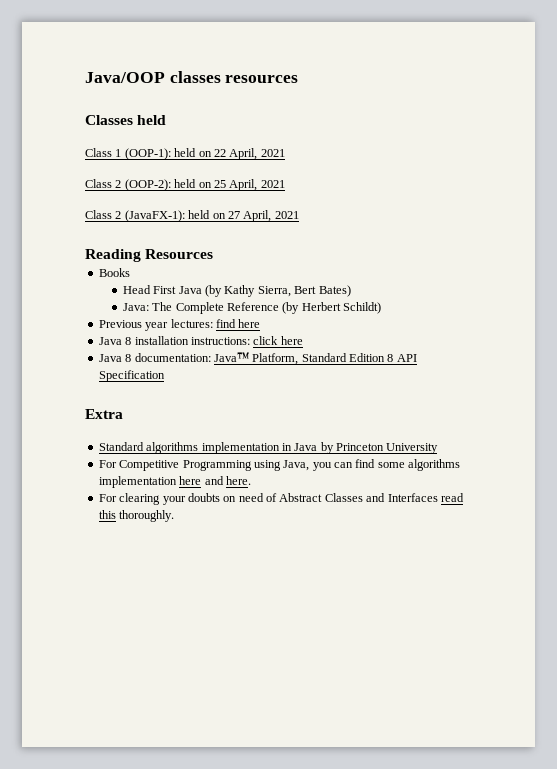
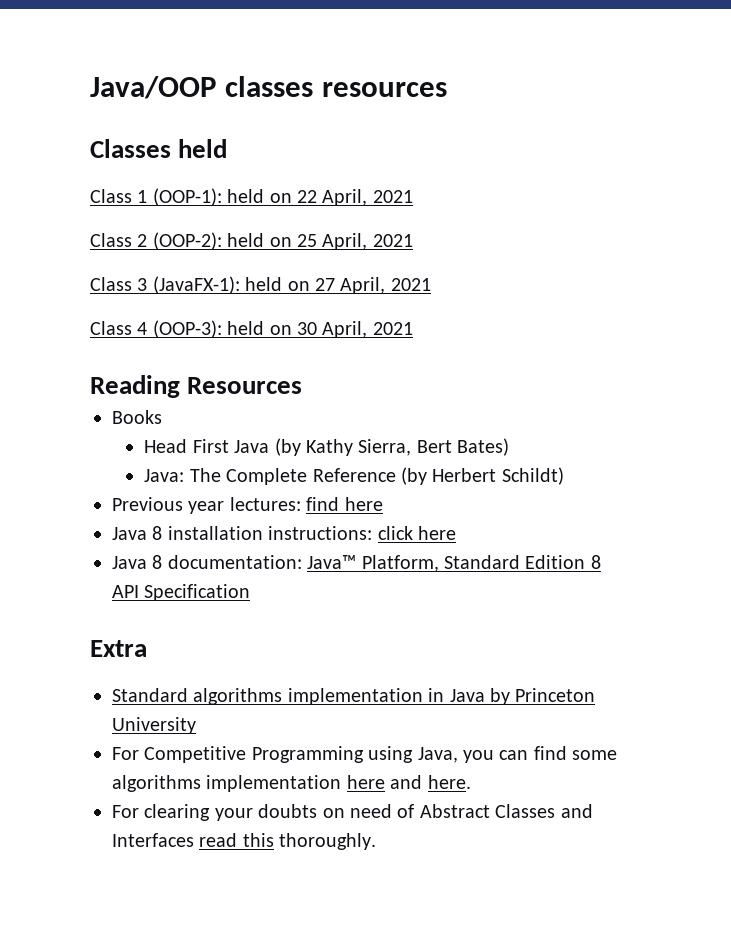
- Class 2 (JavaFX-1): held on 27 April, 2021
+ Class 3 (JavaFX-1): held on 27 April, 2021
+ Class 4 (OOP-3): held on 30 April, 2021

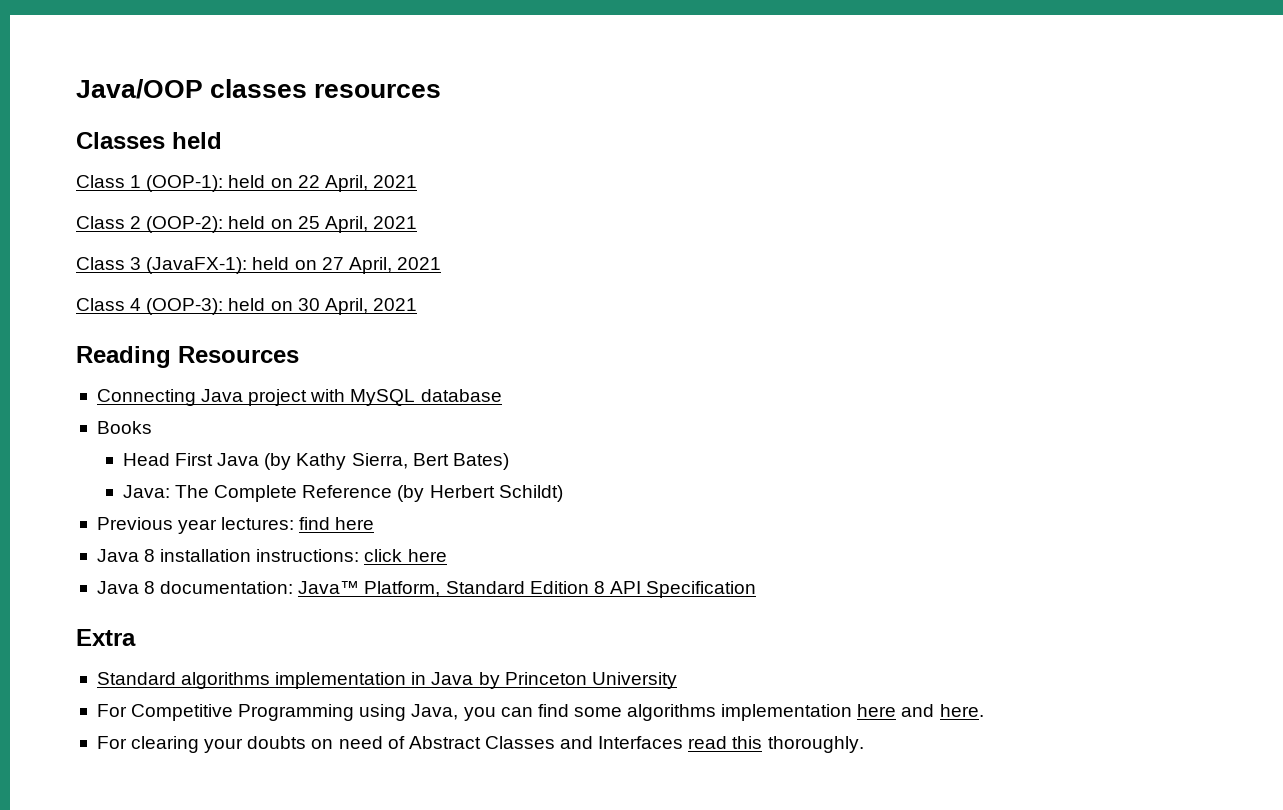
+ Connecting Java project with MySQL database

